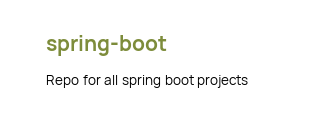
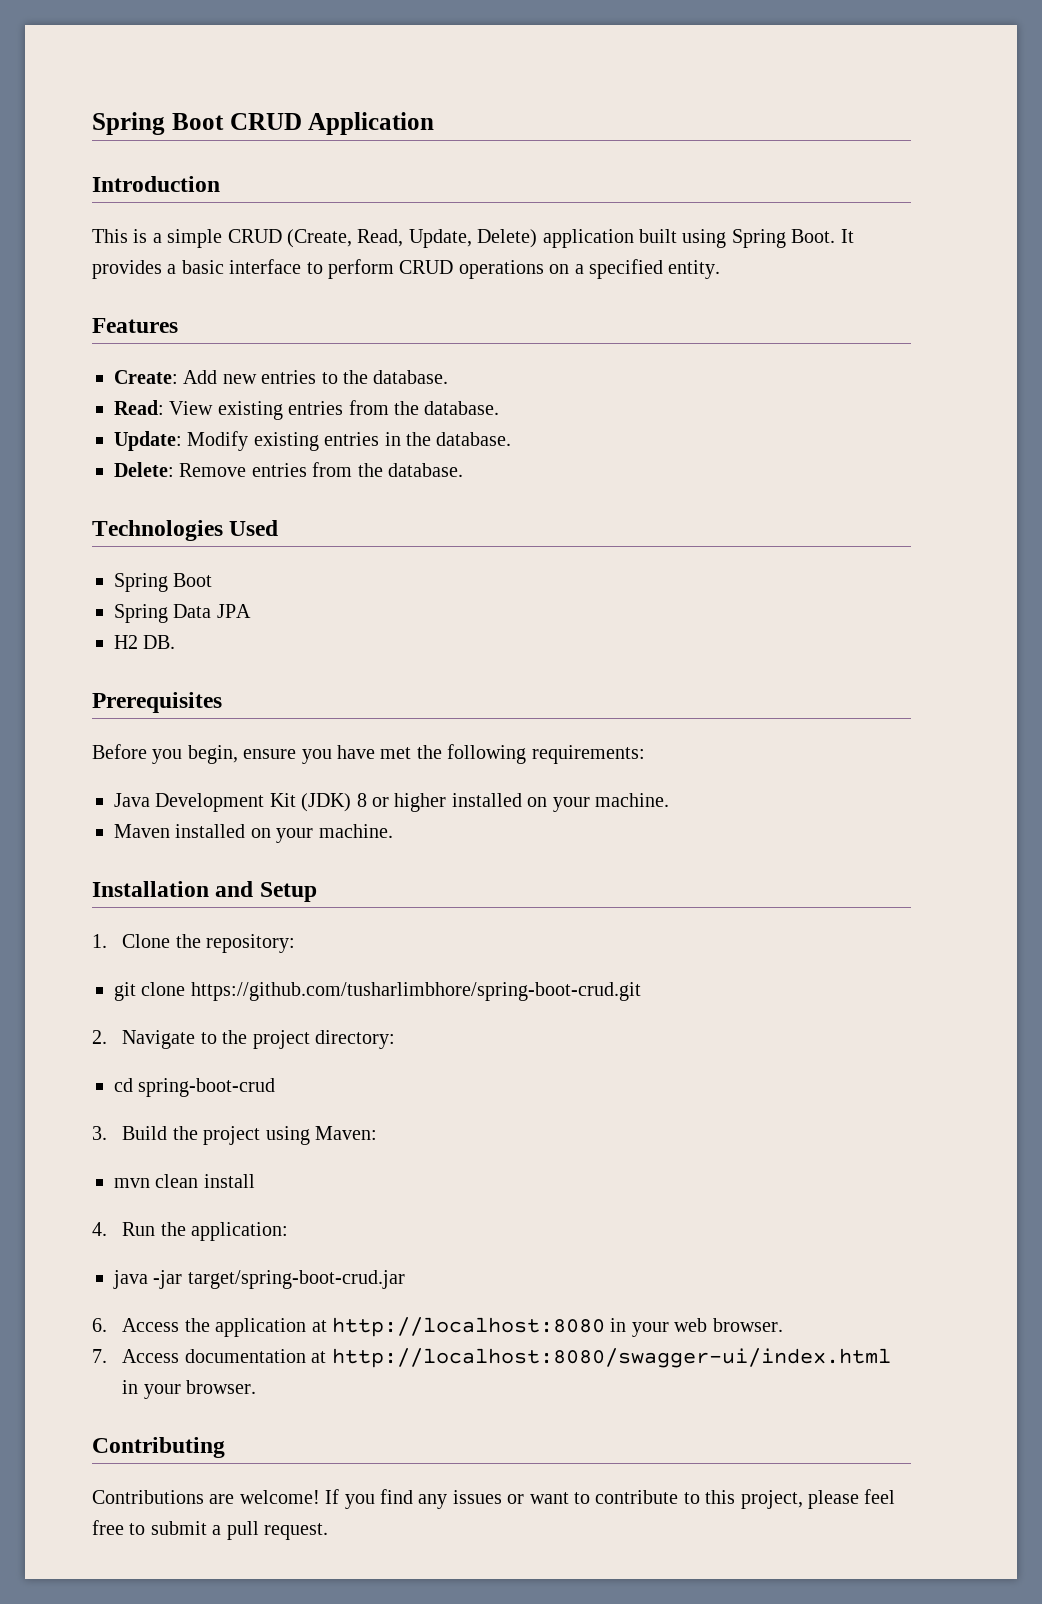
- spring-boot
- Repo for all spring boot projects
+ Spring Boot CRUD Application
+ Introduction
+ This is a simple CRUD (Create, Read, Update, Delete) application built using Spring Boot. It provides a basic interface to perform CRUD operations on a specified entity.
+ Features
+ Create: Add new entries to the database.
+ Read: View existing entries from the database.
+ Update: Modify existing entries in the database.
+ Delete: Remove entries from the database.
+ Technologies Used
+ Spring Boot
+ Spring Data JPA
+ H2 DB.
+ Prerequisites
+ Before you begin, ensure you have met the following requirements:
+ Java Development Kit (JDK) 8 or higher installed on your machine.
+ Maven installed on your machine.
+ Installation and Setup
+ 1. Clone the repository:
+ git clone https://github.com/tusharlimbhore/spring-boot-crud.git
+ 2. Navigate to the project directory:
+ cd spring-boot-crud
+ 3. Build the project using Maven:
+ mvn clean install
+ 4. Run the application:
+ java -jar target/spring-boot-crud.jar
+ 6. Access the application at http://localhost:8080 in your web browser.
+ 7. Access documentation at http://localhost:8080/swagger-ui/index.html in your browser.
+ Contributing
+ Contributions are welcome! If you find any issues or want to contribute to this project, please feel free to submit a pull request.

